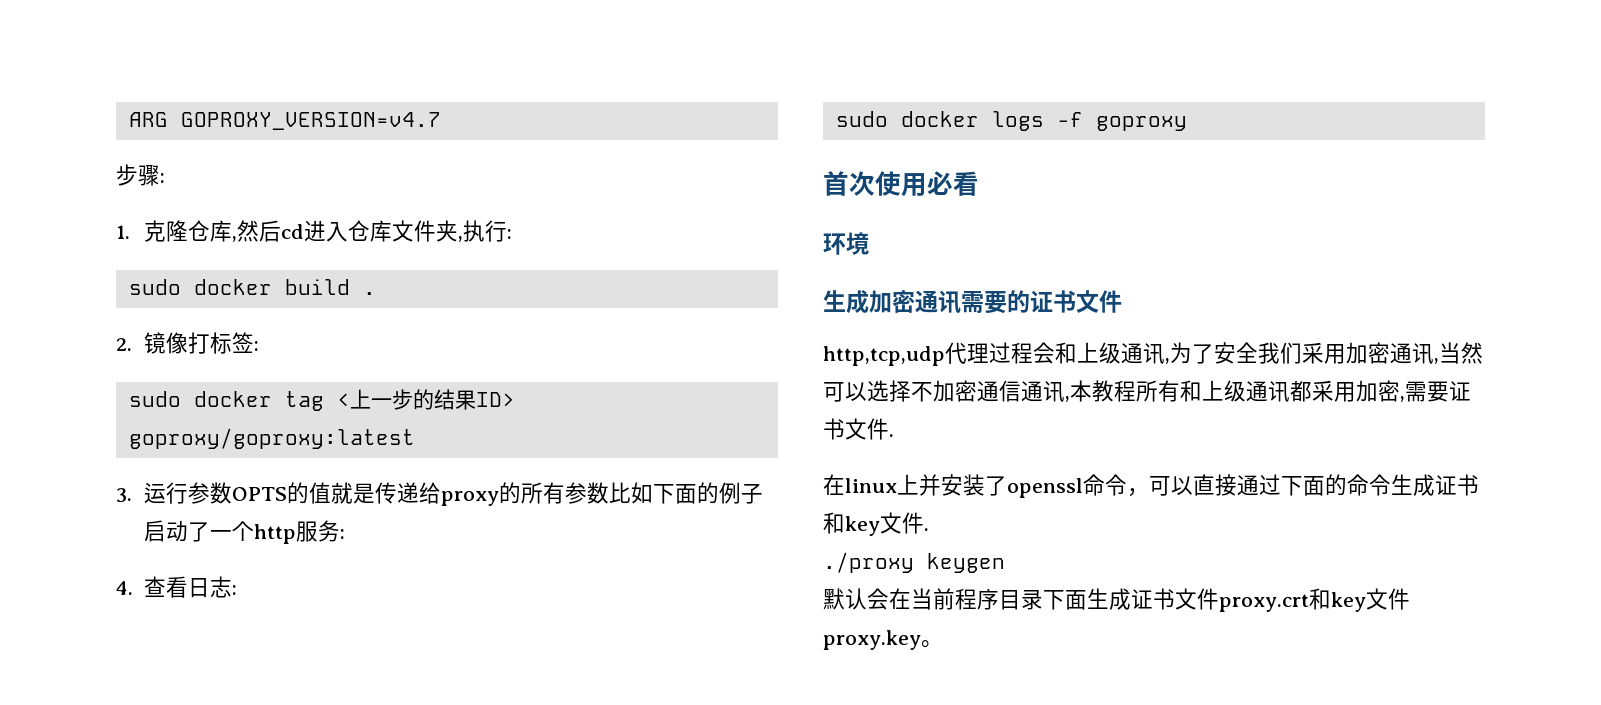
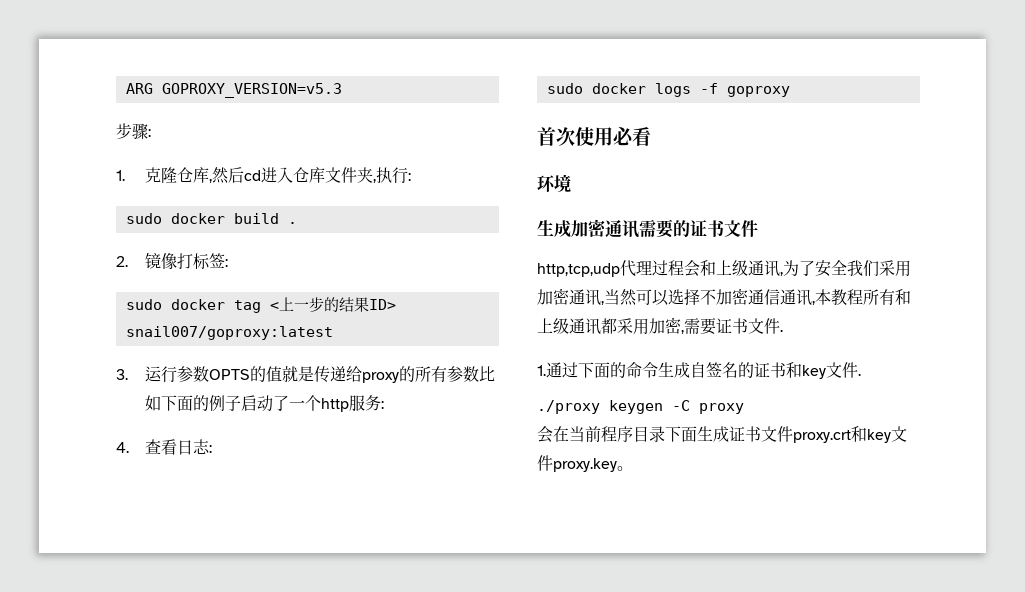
- ARG GOPROXY_VERSION=v4.7
+ ARG GOPROXY_VERSION=v5.3
- sudo docker tag <上一步的结果ID> goproxy/goproxy:latest
+ sudo docker tag <上一步的结果ID> snail007/goproxy:latest
- 在linux上并安装了openssl命令，可以直接通过下面的命令生成证书和key文件.
+ 1.通过下面的命令生成自签名的证书和key文件.
- ./proxy keygen
- 默认会在当前程序目录下面生成证书文件proxy.crt和key文件proxy.key。
+ ./proxy keygen -C proxy
+ 会在当前程序目录下面生成证书文件proxy.crt和key文件proxy.key。

